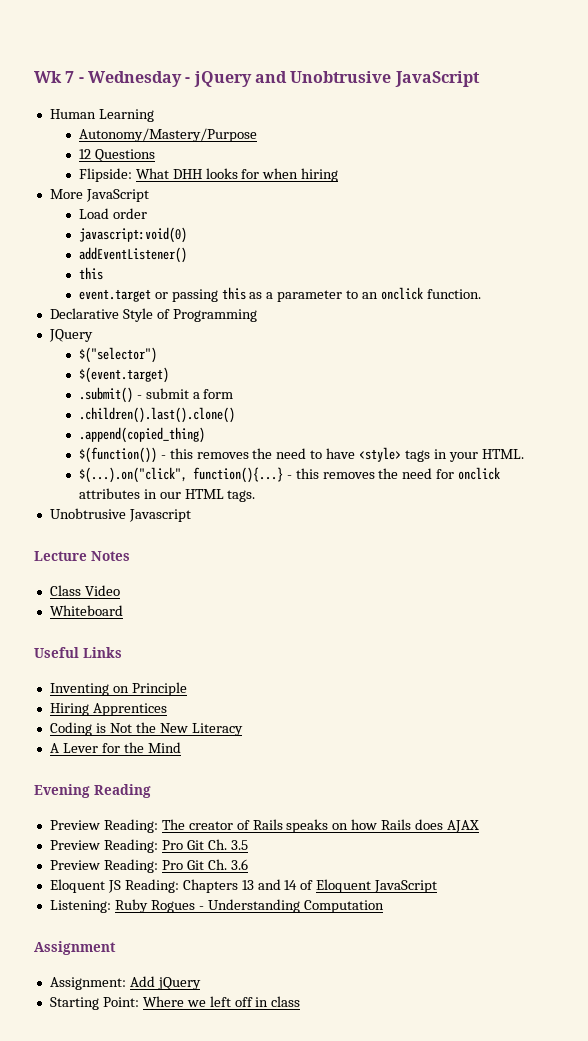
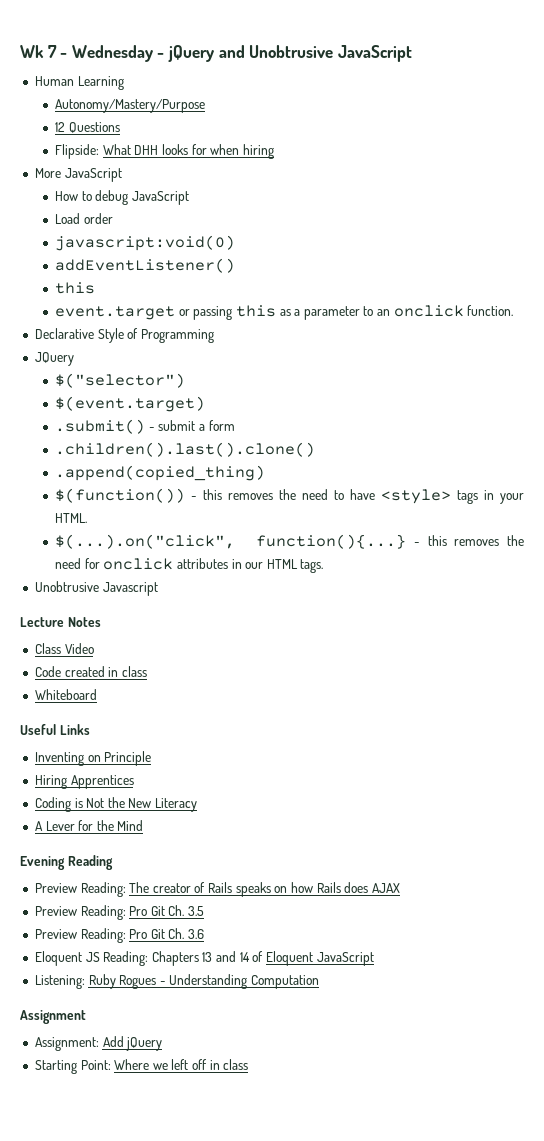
+ How to debug JavaScript
+ Code created in class

